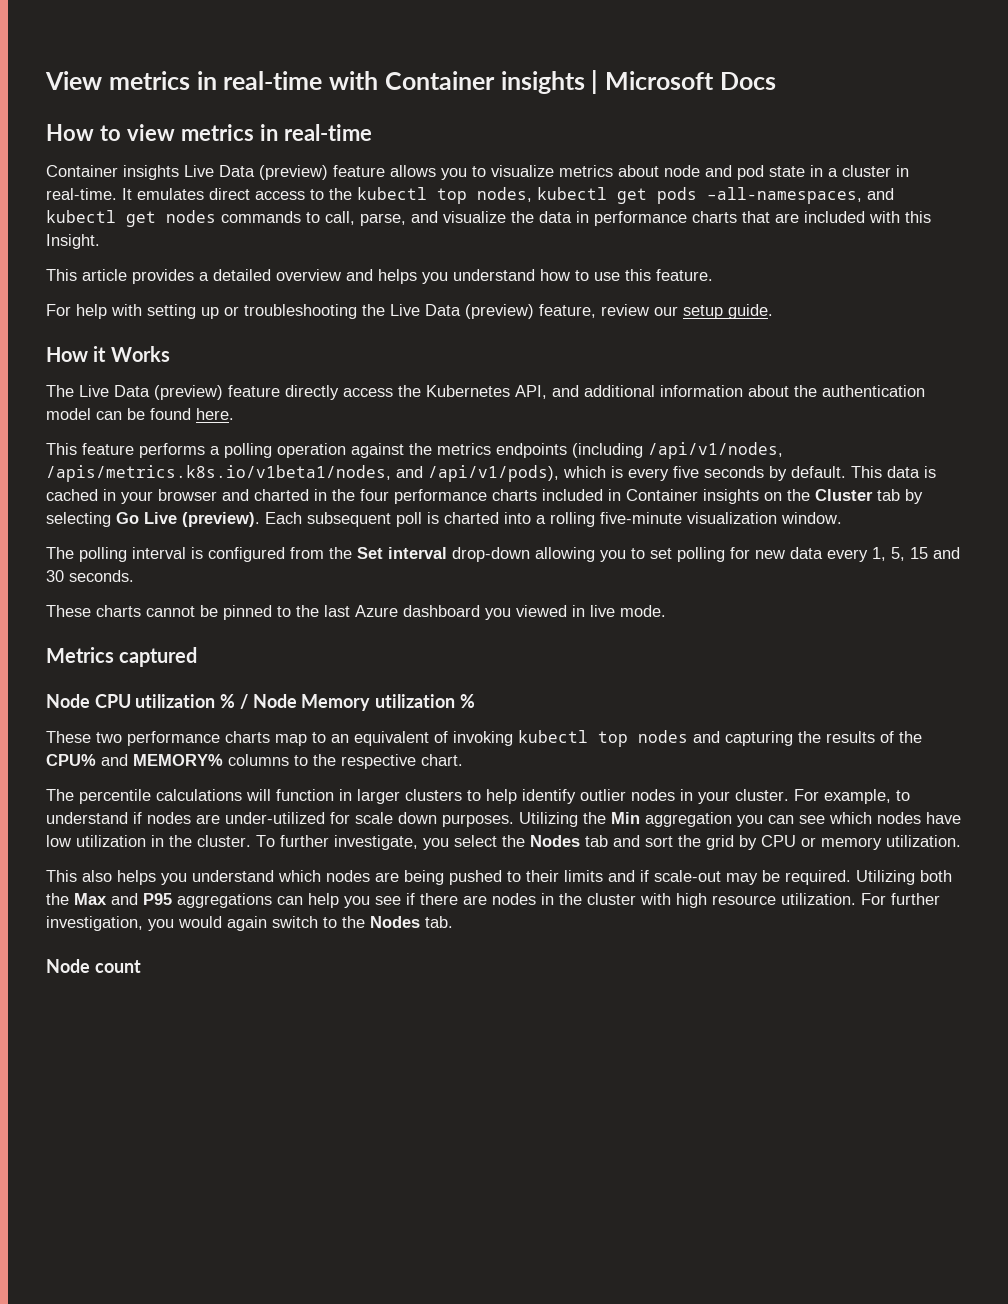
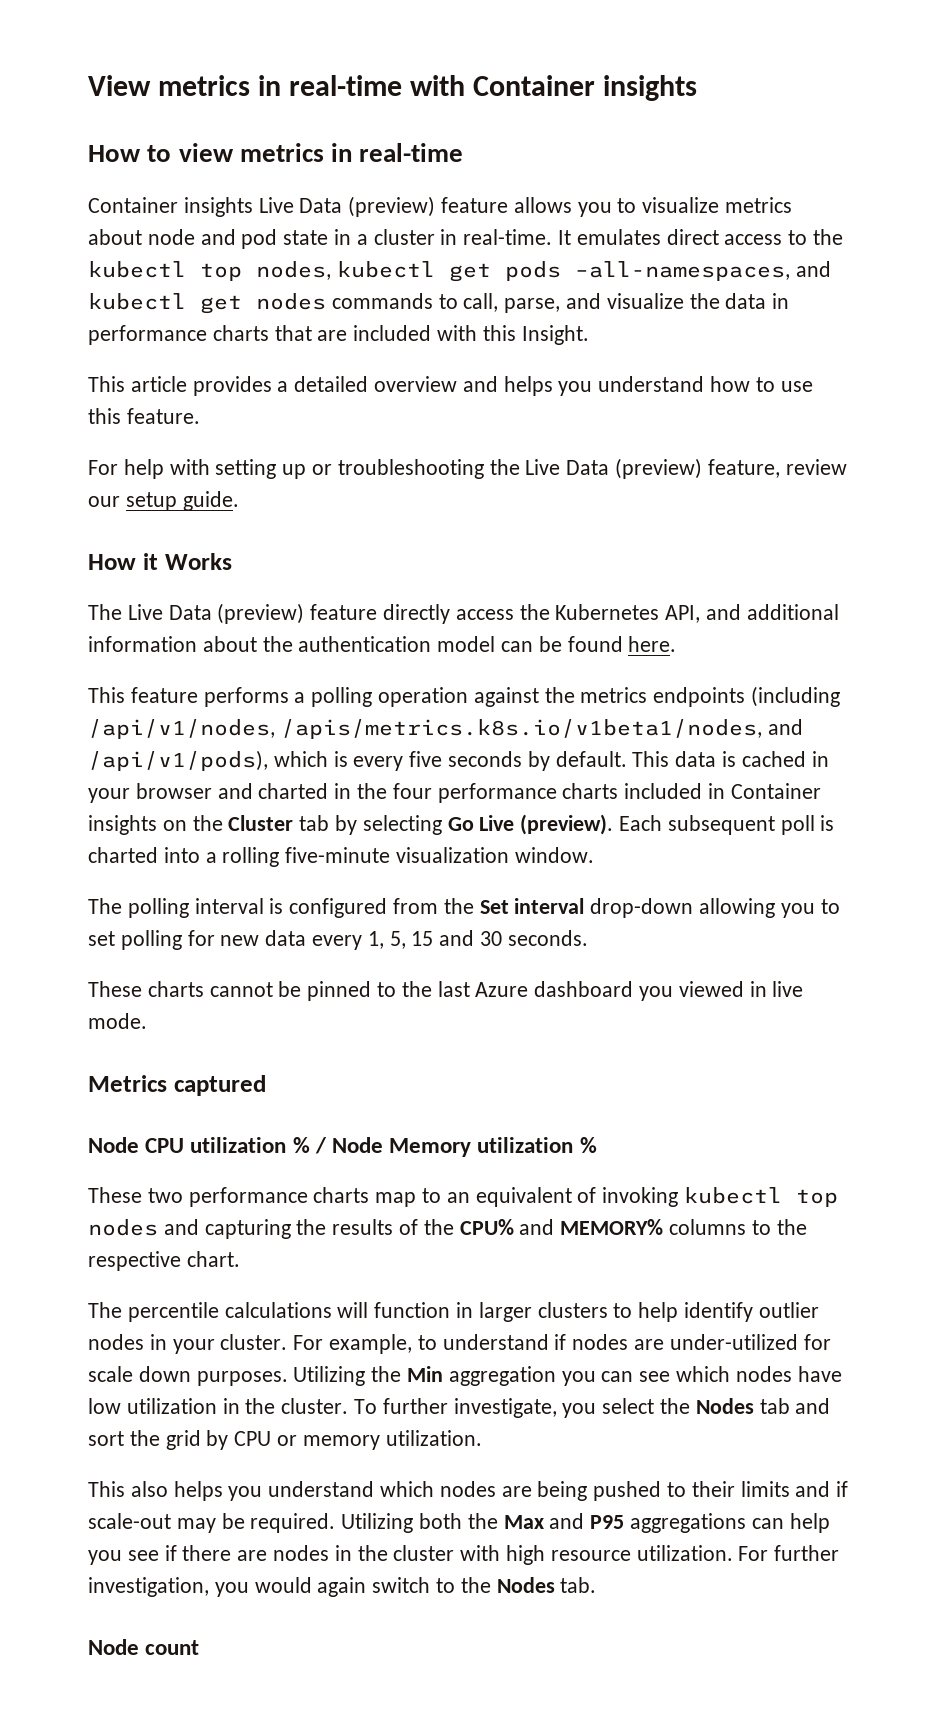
- View metrics in real-time with Container insights | Microsoft Docs
+ View metrics in real-time with Container insights

